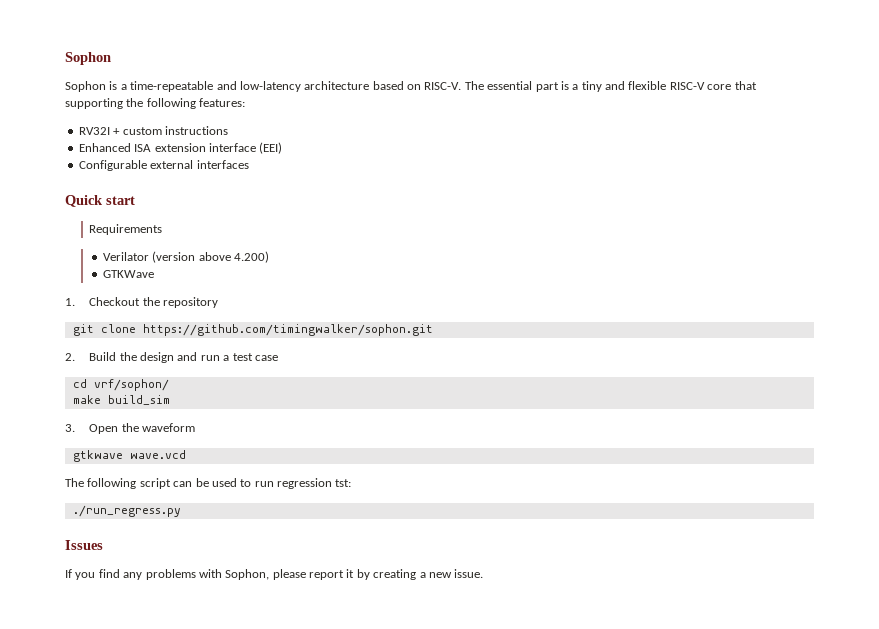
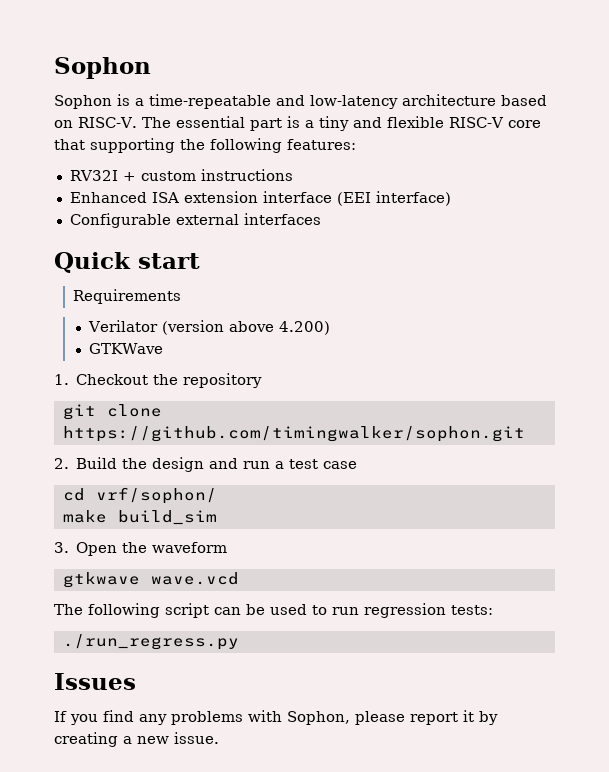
- Enhanced ISA extension interface (EEI)
+ Enhanced ISA extension interface (EEI interface)
- The following script can be used to run regression tst:
+ The following script can be used to run regression tests:

